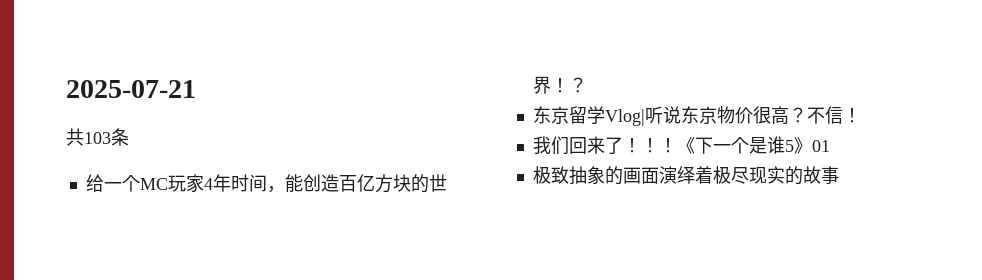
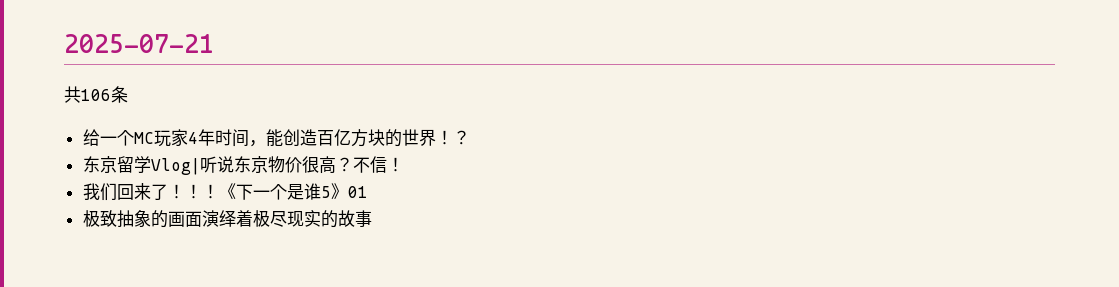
- 共103条
+ 共106条

